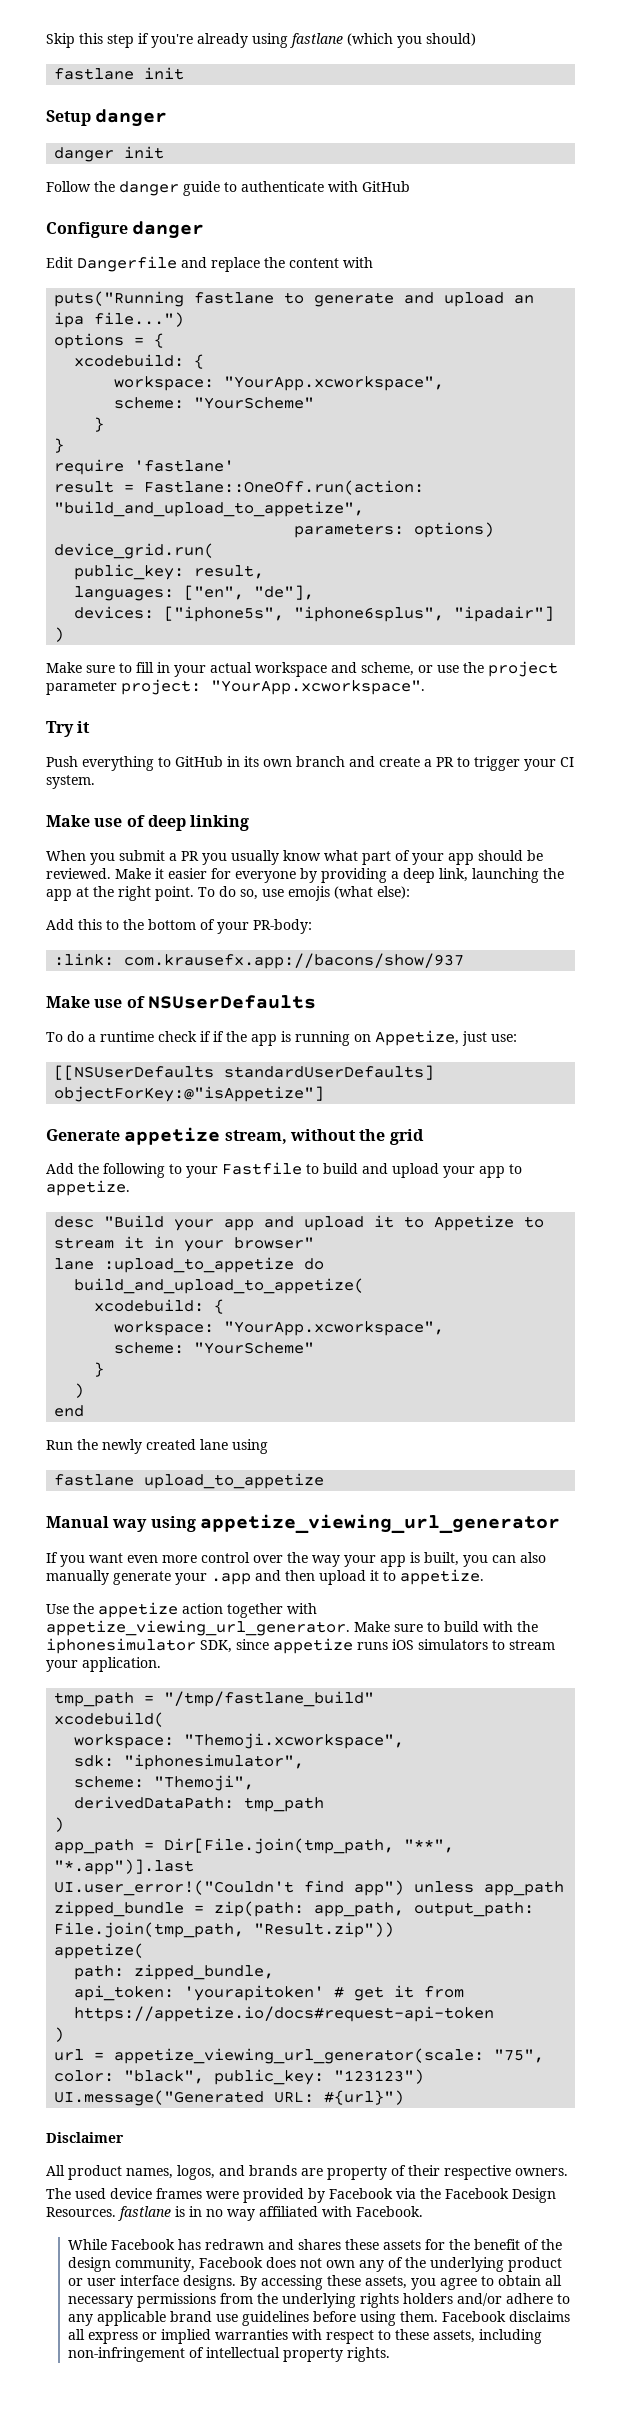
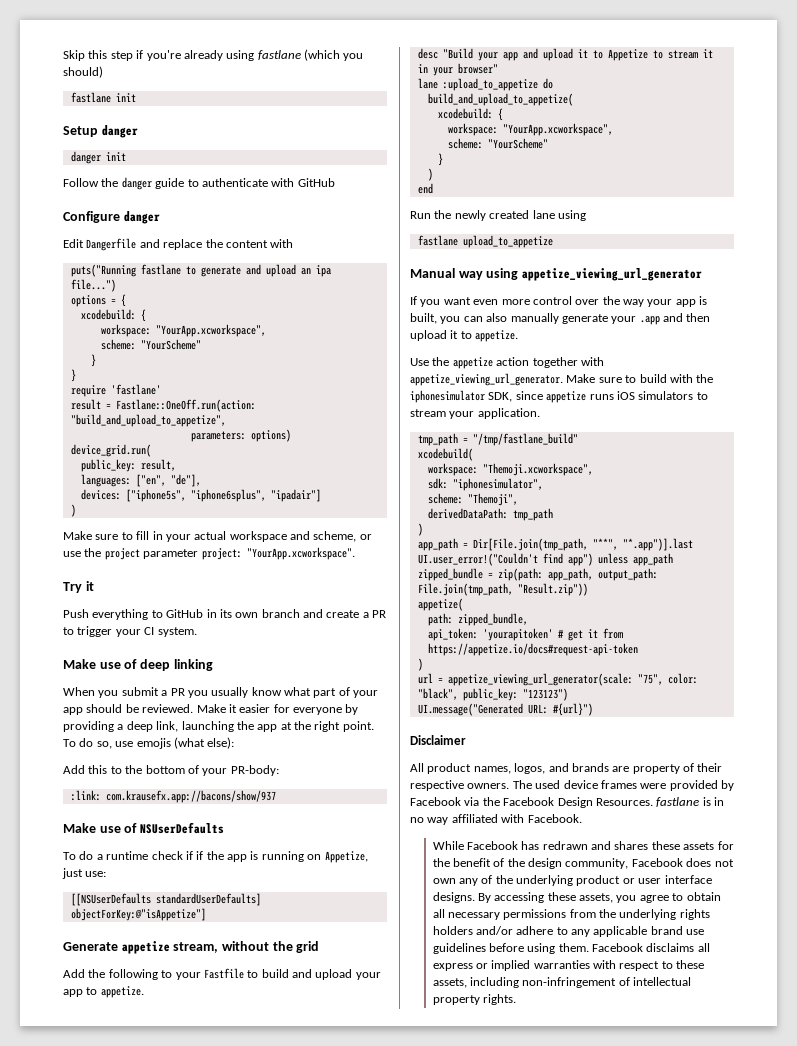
- All product names, logos, and brands are property of their respective owners.
- The used device frames were provided by Facebook via the Facebook Design Resources. fastlane is in no way affiliated with Facebook.
+ All product names, logos, and brands are property of their respective owners. The used device frames were provided by Facebook via the Facebook Design Resources. fastlane is in no way affiliated with Facebook.

